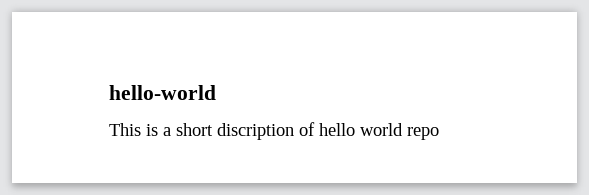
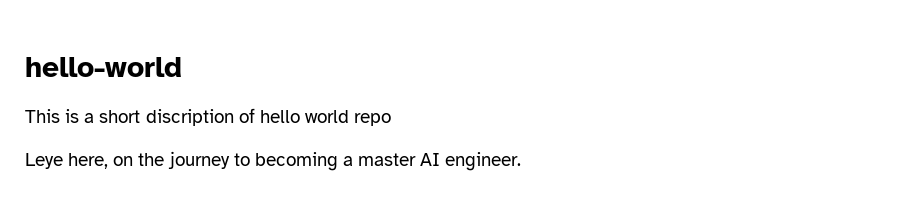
+ Leye here, on the journey to becoming a master AI engineer.

